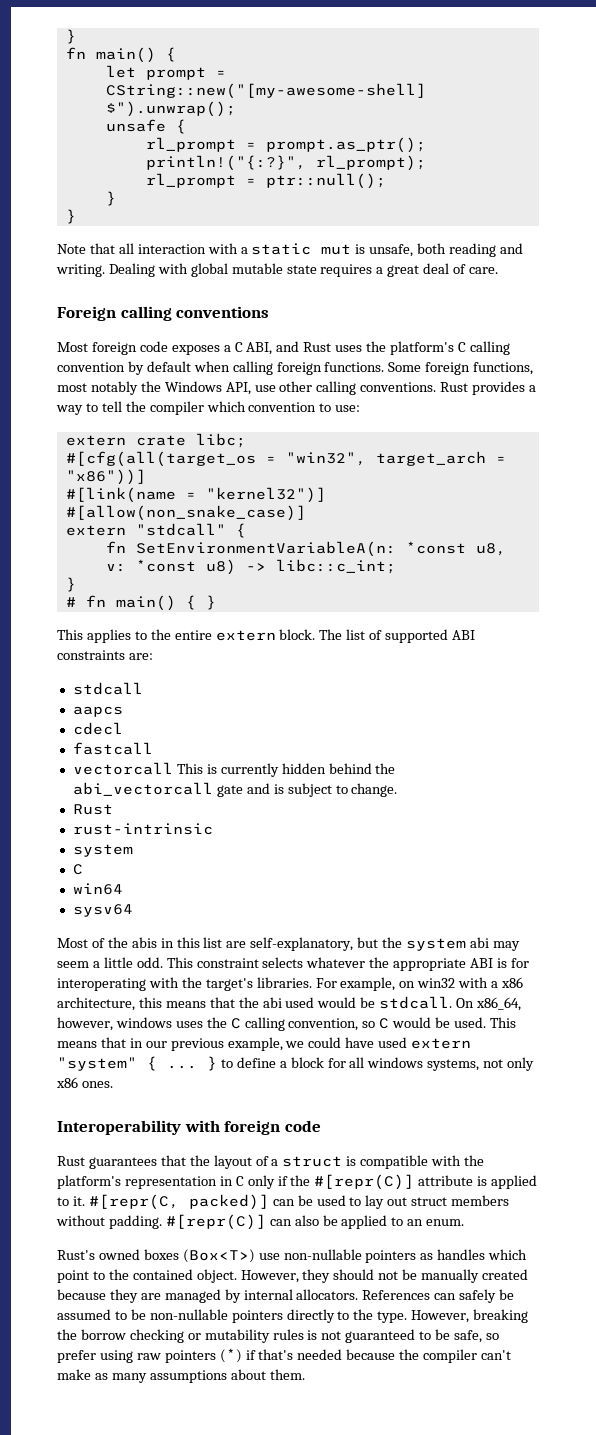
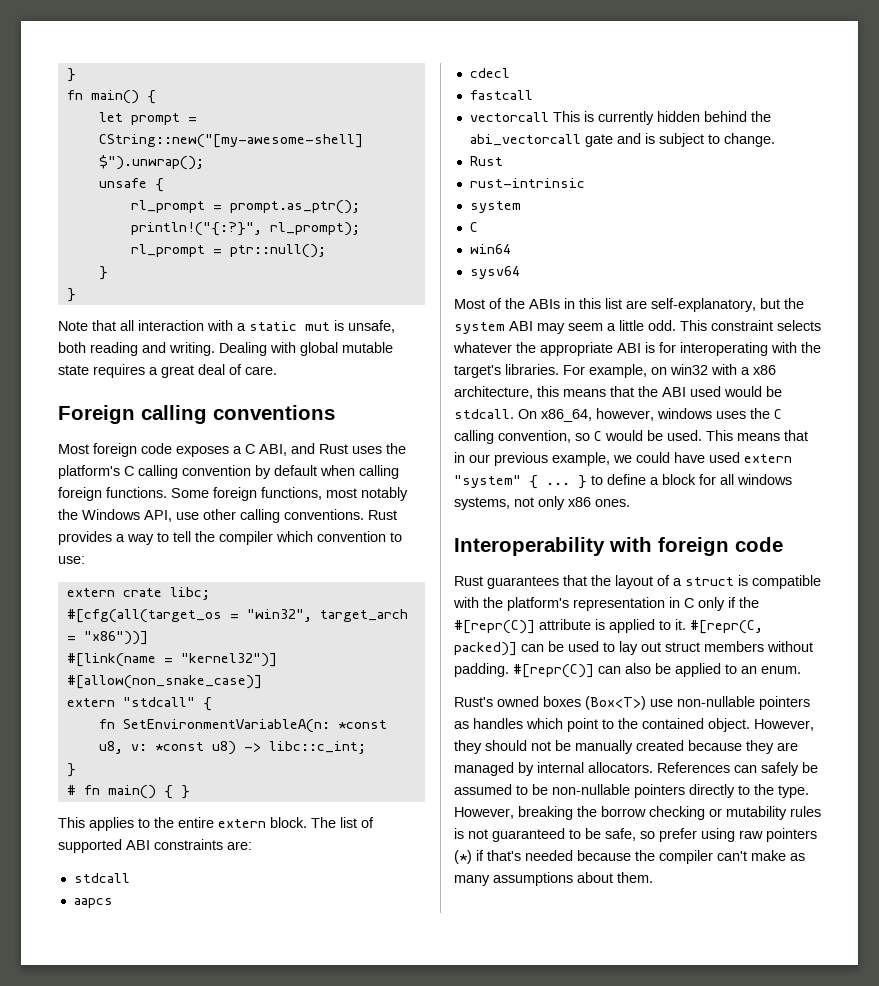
- Most of the abis in this list are self-explanatory, but the system abi may seem a little odd.
+ Most of the ABIs in this list are self-explanatory, but the system ABI may seem a little odd.
- For example, on win32 with a x86 architecture, this means that the abi used would be stdcall.
+ For example, on win32 with a x86 architecture, this means that the ABI used would be stdcall.

